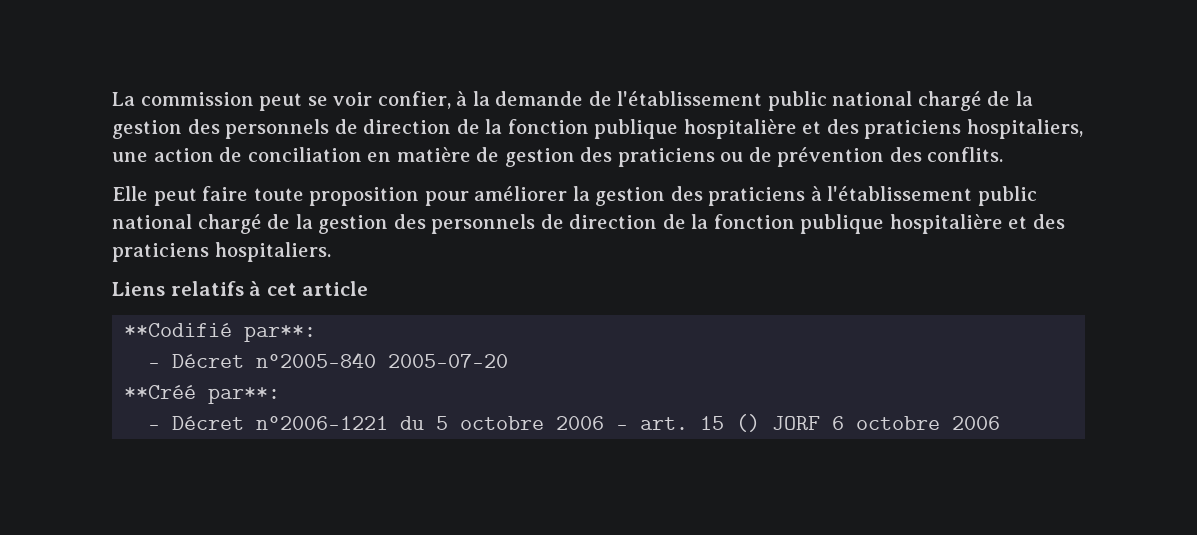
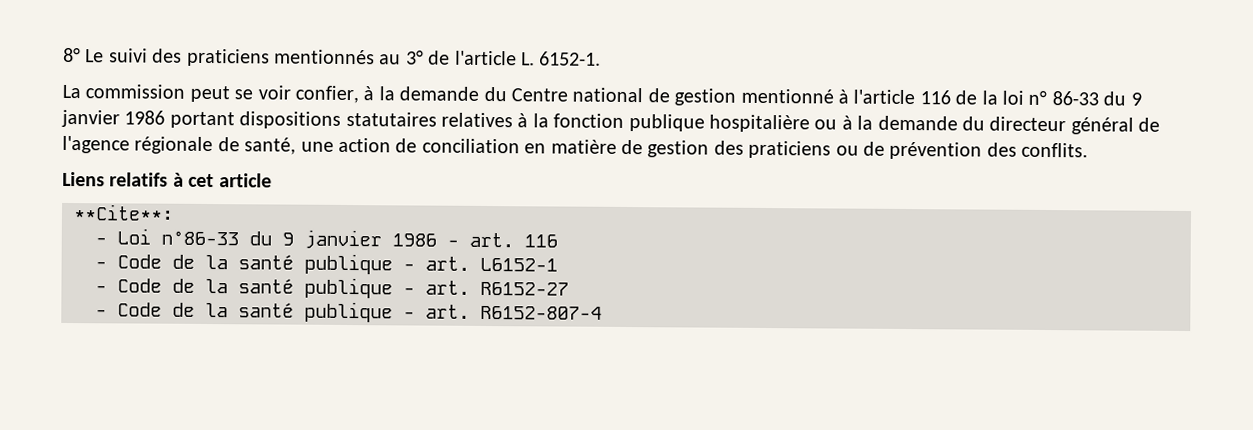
+ 8° Le suivi des praticiens mentionnés au 3° de l'article L. 6152-1.
- La commission peut se voir confier, à la demande de l'établissement public national chargé de la gestion des personnels de direction de la fonction publique hospitalière et des praticiens hospitaliers, une action de conciliation en matière de gestion des praticiens ou de prévention des conflits.
+ La commission peut se voir confier, à la demande du Centre national de gestion mentionné à l'article 116 de la loi n° 86-33 du 9 janvier 1986 portant dispositions statutaires relatives à la fonction publique hospitalière ou à la demande du directeur général de l'agence régionale de santé, une action de conciliation en matière de gestion des praticiens ou de prévention des conflits.
- Elle peut faire toute proposition pour améliorer la gestion des praticiens à l'établissement public national chargé de la gestion des personnels de direction de la fonction publique hospitalière et des praticiens hospitaliers.
- **Codifié par**:
- - Décret n°2005-840 2005-07-20
- **Créé par**:
- - Décret n°2006-1221 du 5 octobre 2006 - art. 15 () JORF 6 octobre 2006
+ **Cite**:
+ - Loi n°86-33 du 9 janvier 1986 - art. 116
+ - Code de la santé publique - art. L6152-1
+ - Code de la santé publique - art. R6152-27
+ - Code de la santé publique - art. R6152-807-4

